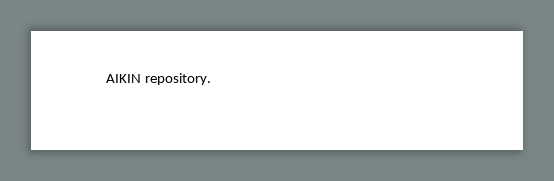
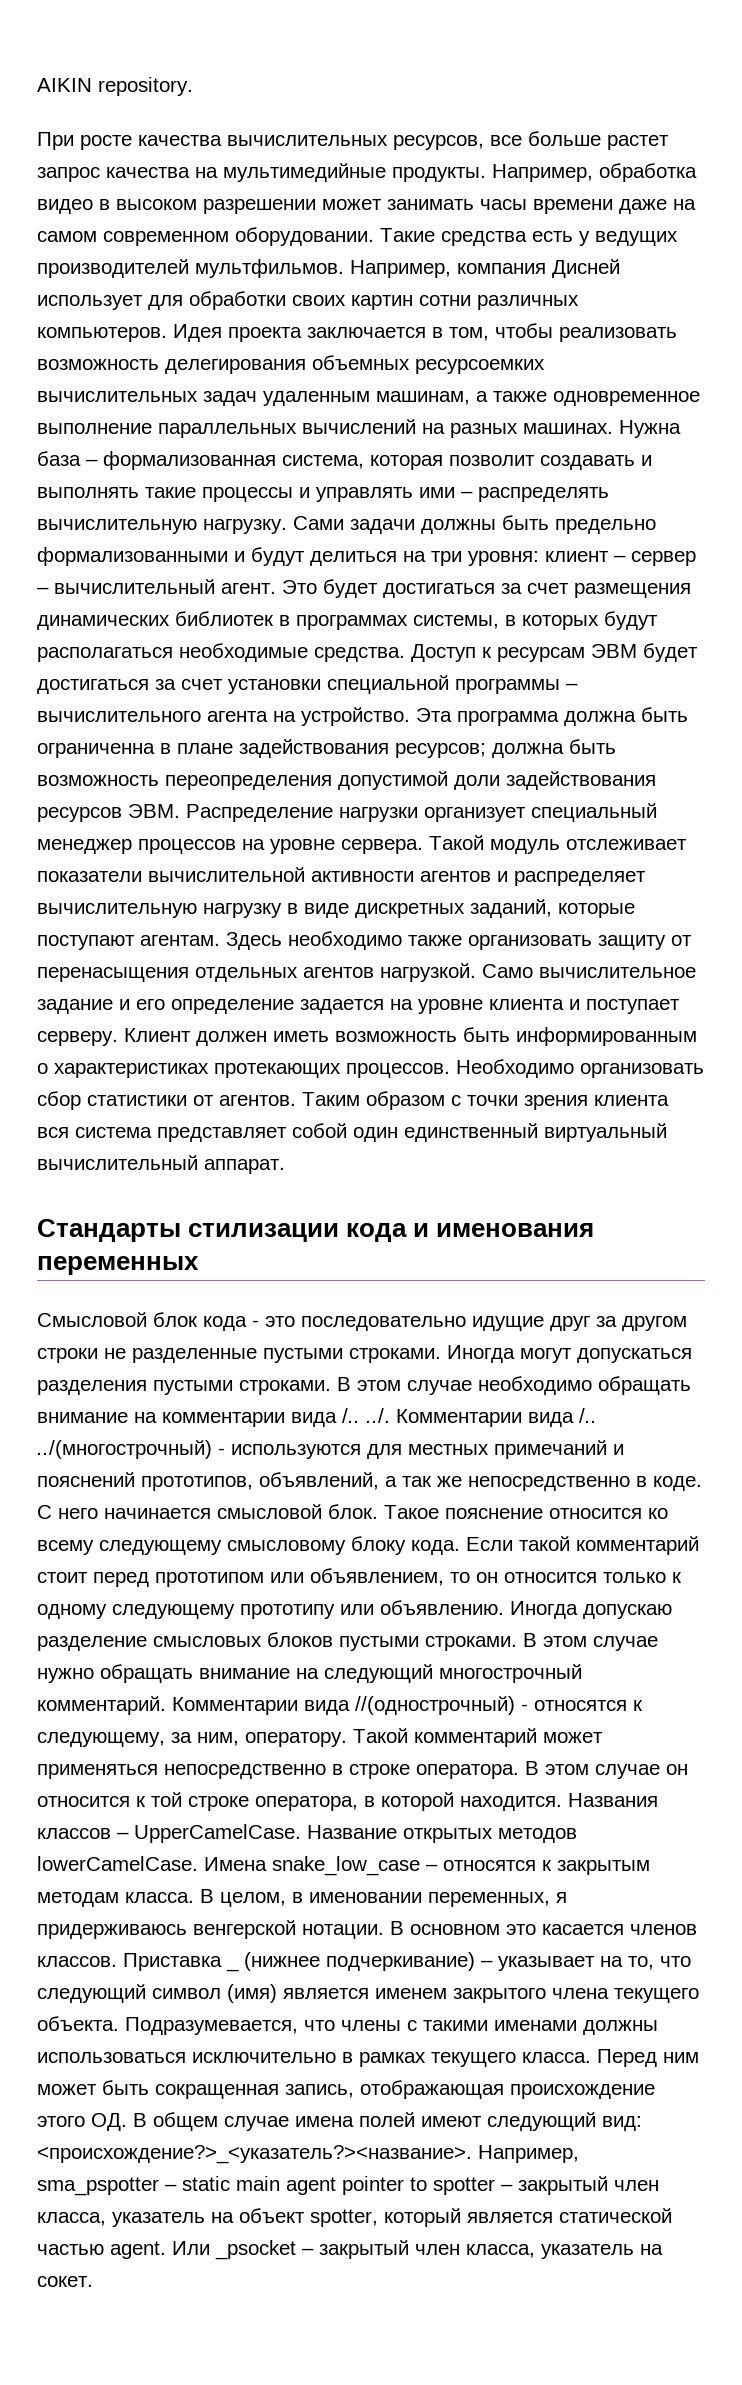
+ При росте качества вычислительных ресурсов, все больше растет запрос качества на мультимедийные продукты. Например, обработка видео в высоком разрешении может занимать часы времени даже на самом современном оборудовании. Такие средства есть у ведущих производителей мультфильмов. Например, компания Дисней использует для обработки своих картин сотни различных компьютеров. Идея проекта заключается в том, чтобы реализовать возможность делегирования объемных ресурсоемких вычислительных задач удаленным машинам, а также одновременное выполнение параллельных вычислений на разных машинах. Нужна база – формализованная система, которая позволит создавать и выполнять такие процессы и управлять ими – распределять вычислительную нагрузку. Сами задачи должны быть предельно формализованными и будут делиться на три уровня: клиент – сервер – вычислительный агент. Это будет достигаться за счет размещения динамических библиотек в программах системы, в которых будут располагаться необходимые средства. Доступ к ресурсам ЭВМ будет достигаться за счет установки специальной программы – вычислительного агента на устройство. Эта программа должна быть ограниченна в плане задействования ресурсов; должна быть возможность переопределения допустимой доли задействования ресурсов ЭВМ. Распределение нагрузки организует специальный менеджер процессов на уровне сервера. Такой модуль отслеживает показатели вычислительной активности агентов и распределяет вычислительную нагрузку в виде дискретных заданий, которые поступают агентам. Здесь необходимо также организовать защиту от перенасыщения отдельных агентов нагрузкой. Само вычислительное задание и его определение задается на уровне клиента и поступает серверу. Клиент должен иметь возможность быть информированным о характеристиках протекающих процессов. Необходимо организовать сбор статистики от агентов. Таким образом с точки зрения клиента вся система представляет собой один единственный виртуальный вычислительный аппарат.
+ Стандарты стилизации кода и именования переменных
+ Смысловой блок кода - это последовательно идущие друг за другом строки не разделенные пустыми строками. Иногда могут допускаться разделения пустыми строками. В этом случае необходимо обращать внимание на комментарии вида /.. ../. Комментарии вида /.. ../(многострочный) - используются для местных примечаний и пояснений прототипов, объявлений, а так же непосредственно в коде. С него начинается смысловой блок. Такое пояснение относится ко всему следующему смысловому блоку кода. Если такой комментарий стоит перед прототипом или объявлением, то он относится только к одному следующему прототипу или объявлению. Иногда допускаю разделение смысловых блоков пустыми строками. В этом случае нужно обращать внимание на следующий многострочный комментарий. Комментарии вида //(однострочный) - относятся к следующему, за ним, оператору. Такой комментарий может применяться непосредственно в строке оператора. В этом случае он относится к той строке оператора, в которой находится. Названия классов – UpperCamelCase. Название открытых методов lowerCamelCase. Имена snake_low_case – относятся к закрытым методам класса. В целом, в именовании переменных, я придерживаюсь венгерской нотации. В основном это касается членов классов. Приставка _ (нижнее подчеркивание) – указывает на то, что следующий символ (имя) является именем закрытого члена текущего объекта. Подразумевается, что члены с такими именами должны использоваться исключительно в рамках текущего класса. Перед ним может быть сокращенная запись, отображающая происхождение этого ОД. В общем случае имена полей имеют следующий вид: <происхождение?>_<указатель?><название>. Например, sma_pspotter – static main agent pointer to spotter – закрытый член класса, указатель на объект spotter, который является статической частью agent. Или _psocket – закрытый член класса, указатель на сокет.

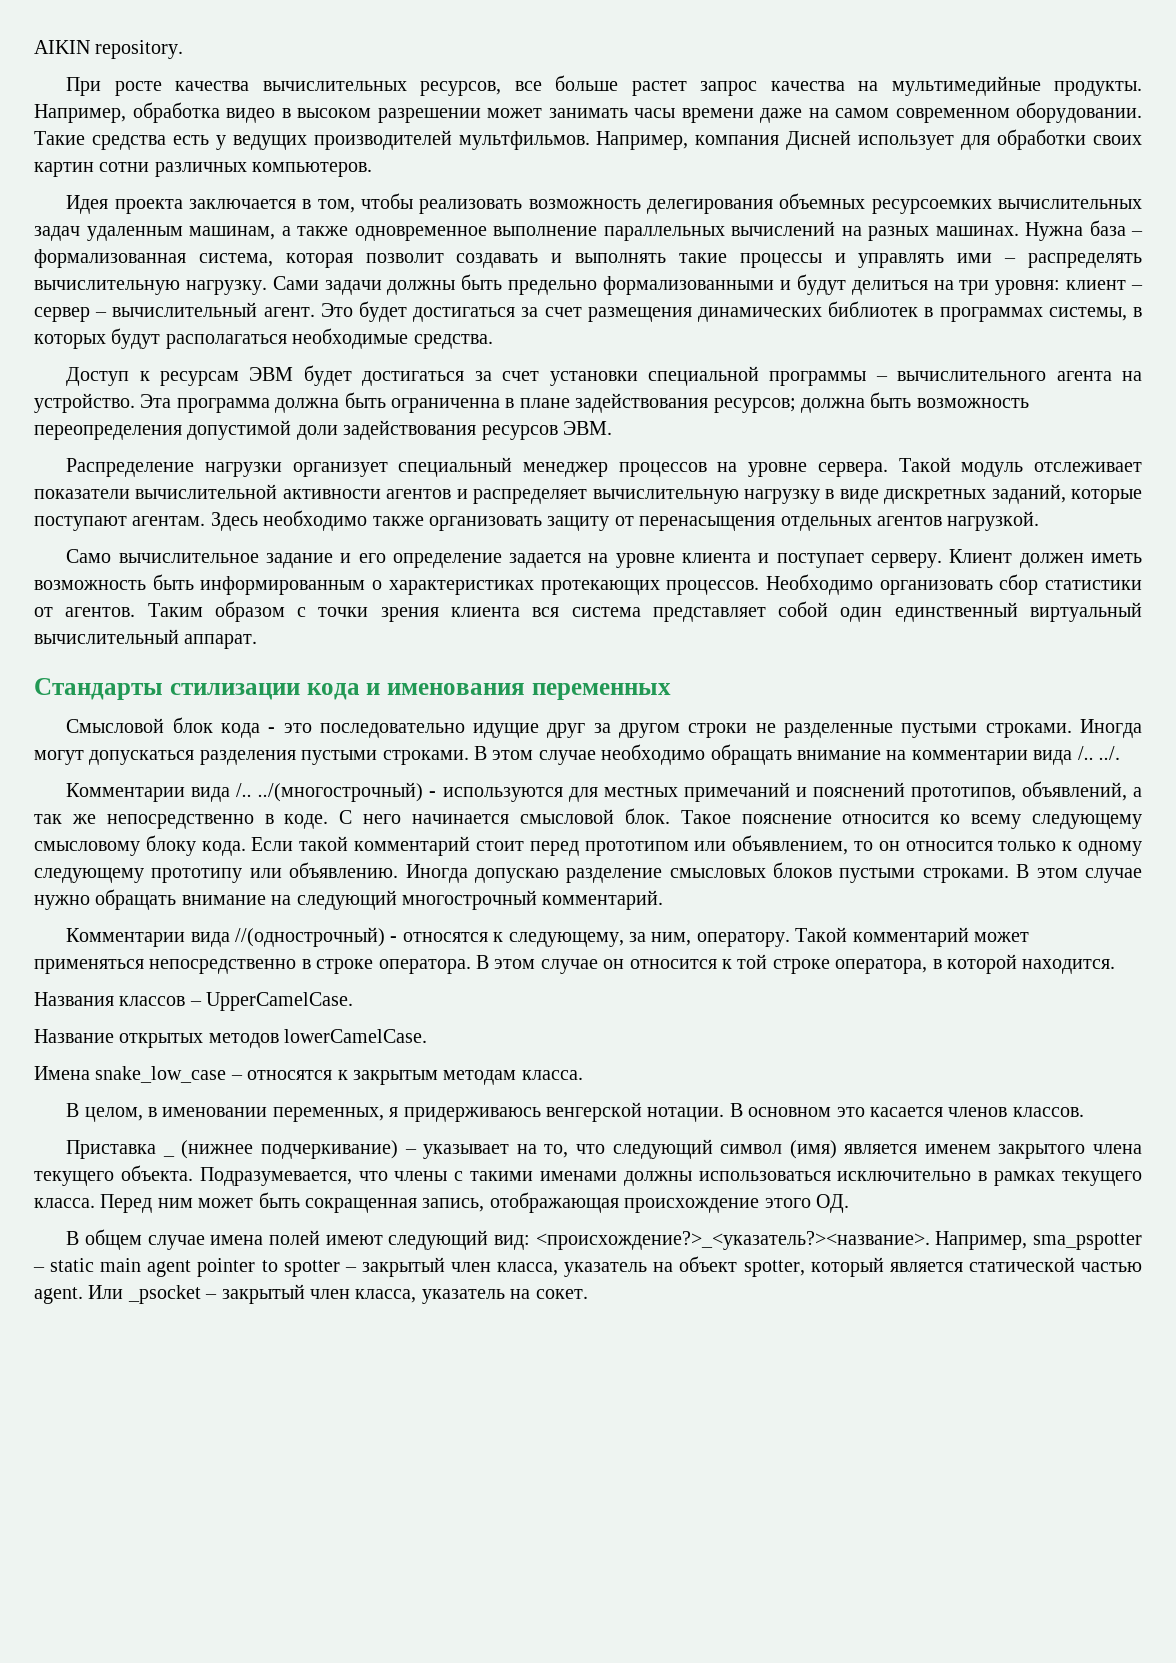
- Например, компания Дисней использует для обработки своих картин сотни различных компьютеров. Идея проекта заключается в том, чтобы реализовать возможность делегирования объемных ресурсоемких вычислительных задач удаленным машинам, а также одновременное выполнение параллельных вычислений на разных машинах.
+ Например, компания Дисней использует для обработки своих картин сотни различных компьютеров.
+ Идея проекта заключается в том, чтобы реализовать возможность делегирования объемных ресурсоемких вычислительных задач удаленным машинам, а также одновременное выполнение параллельных вычислений на разных машинах.
- Это будет достигаться за счет размещения динамических библиотек в программах системы, в которых будут располагаться необходимые средства. Доступ к ресурсам ЭВМ будет достигаться за счет установки специальной программы – вычислительного агента на устройство.
+ Это будет достигаться за счет размещения динамических библиотек в программах системы, в которых будут располагаться необходимые средства.
+ Доступ к ресурсам ЭВМ будет достигаться за счет установки специальной программы – вычислительного агента на устройство.
- Эта программа должна быть ограниченна в плане задействования ресурсов; должна быть возможность переопределения допустимой доли задействования ресурсов ЭВМ. Распределение нагрузки организует специальный менеджер процессов на уровне сервера.
+ Эта программа должна быть ограниченна в плане задействования ресурсов; должна быть возможность переопределения допустимой доли задействования ресурсов ЭВМ.
+ Распределение нагрузки организует специальный менеджер процессов на уровне сервера.
- Здесь необходимо также организовать защиту от перенасыщения отдельных агентов нагрузкой. Само вычислительное задание и его определение задается на уровне клиента и поступает серверу.
+ Здесь необходимо также организовать защиту от перенасыщения отдельных агентов нагрузкой.
+ Само вычислительное задание и его определение задается на уровне клиента и поступает серверу.
- В этом случае необходимо обращать внимание на комментарии вида /.. ../. Комментарии вида /.. ../(многострочный) - используются для местных примечаний и пояснений прототипов, объявлений, а так же непосредственно в коде.
+ В этом случае необходимо обращать внимание на комментарии вида /.. ../.
+ Комментарии вида /.. ../(многострочный) - используются для местных примечаний и пояснений прототипов, объявлений, а так же непосредственно в коде.
- В этом случае нужно обращать внимание на следующий многострочный комментарий. Комментарии вида //(однострочный) - относятся к следующему, за ним, оператору.
+ В этом случае нужно обращать внимание на следующий многострочный комментарий.
+ Комментарии вида //(однострочный) - относятся к следующему, за ним, оператору.
- В этом случае он относится к той строке оператора, в которой находится. Названия классов – UpperCamelCase. Название открытых методов lowerCamelCase. Имена snake_low_case – относятся к закрытым методам класса. В целом, в именовании переменных, я придерживаюсь венгерской нотации.
+ В этом случае он относится к той строке оператора, в которой находится.
+ Названия классов – UpperCamelCase.
+ Название открытых методов lowerCamelCase.
+ Имена snake_low_case – относятся к закрытым методам класса.
+ В целом, в именовании переменных, я придерживаюсь венгерской нотации.
- В основном это касается членов классов. Приставка _ (нижнее подчеркивание) – указывает на то, что следующий символ (имя) является именем закрытого члена текущего объекта.
+ В основном это касается членов классов.
+ Приставка _ (нижнее подчеркивание) – указывает на то, что следующий символ (имя) является именем закрытого члена текущего объекта.
- Перед ним может быть сокращенная запись, отображающая происхождение этого ОД. В общем случае имена полей имеют следующий вид: <происхождение?>_<указатель?><название>.
+ Перед ним может быть сокращенная запись, отображающая происхождение этого ОД.
+ В общем случае имена полей имеют следующий вид: <происхождение?>_<указатель?><название>.

